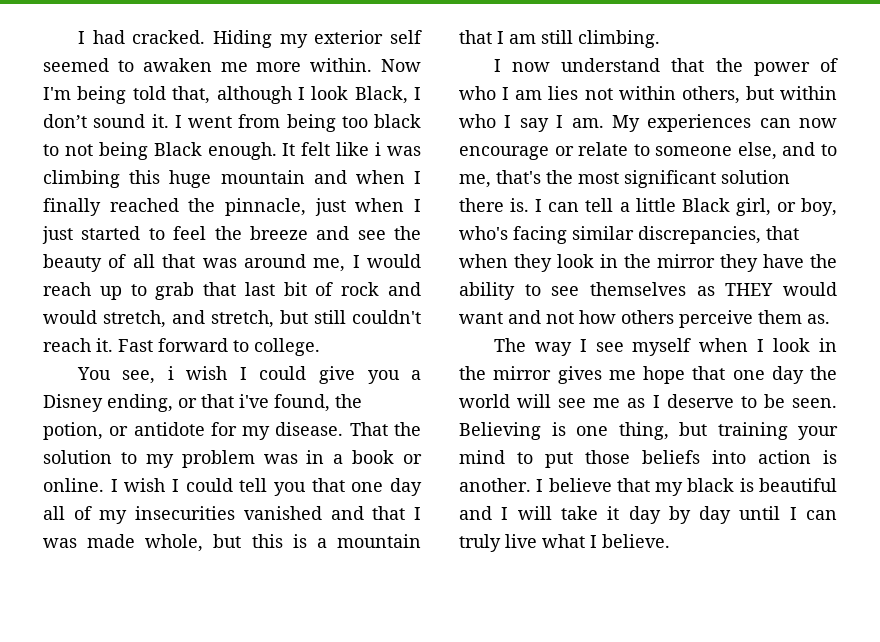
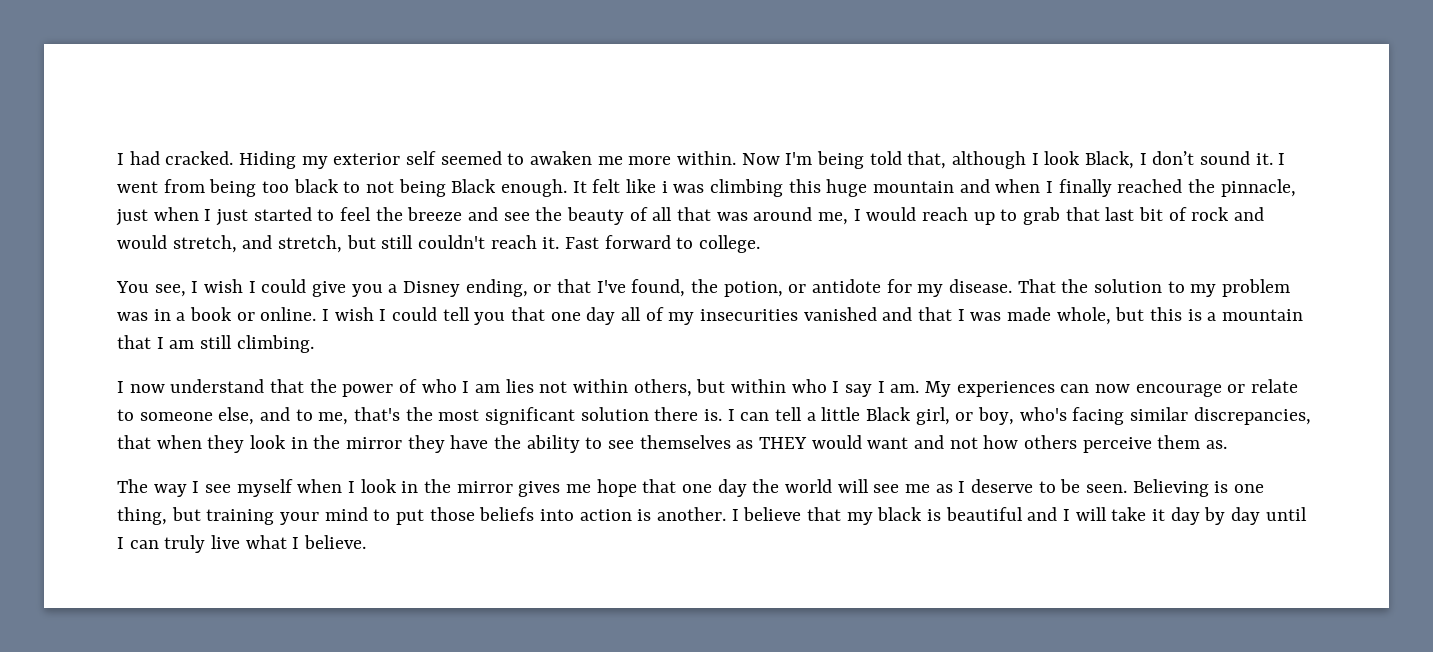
- You see, i wish I could give you a Disney ending, or that i've found, the potion, or antidote for my disease.
+ You see, I wish I could give you a Disney ending, or that I've found, the potion, or antidote for my disease.

